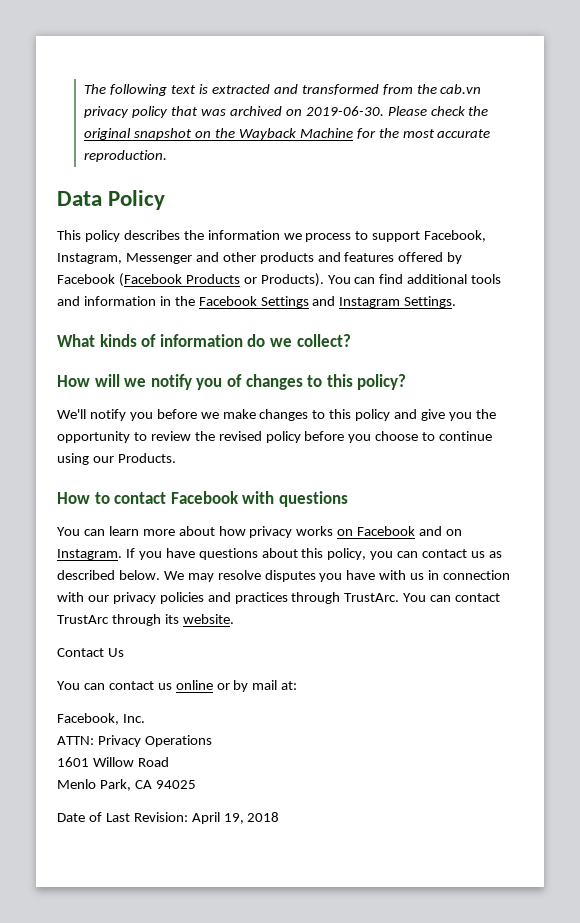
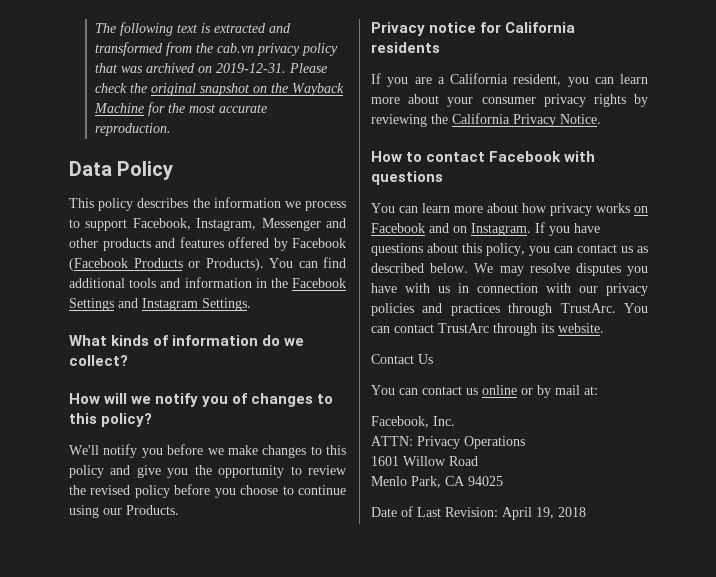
- The following text is extracted and transformed from the cab.vn privacy policy that was archived on 2019-06-30.
+ The following text is extracted and transformed from the cab.vn privacy policy that was archived on 2019-12-31.
+ Privacy notice for California residents
+ If you are a California resident, you can learn more about your consumer privacy rights by reviewing the California Privacy Notice.

